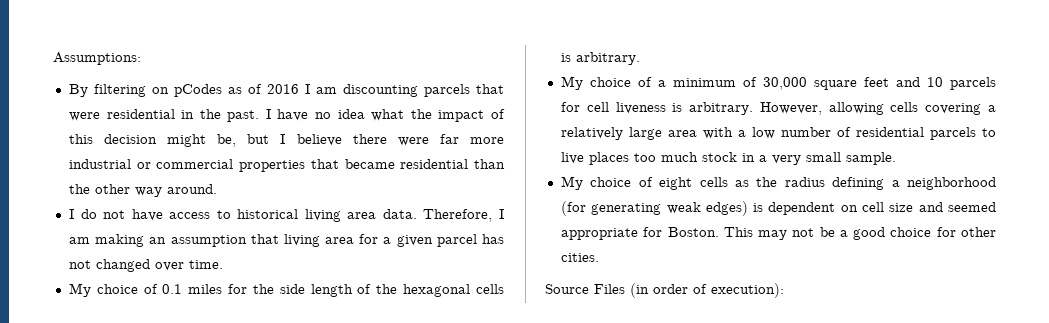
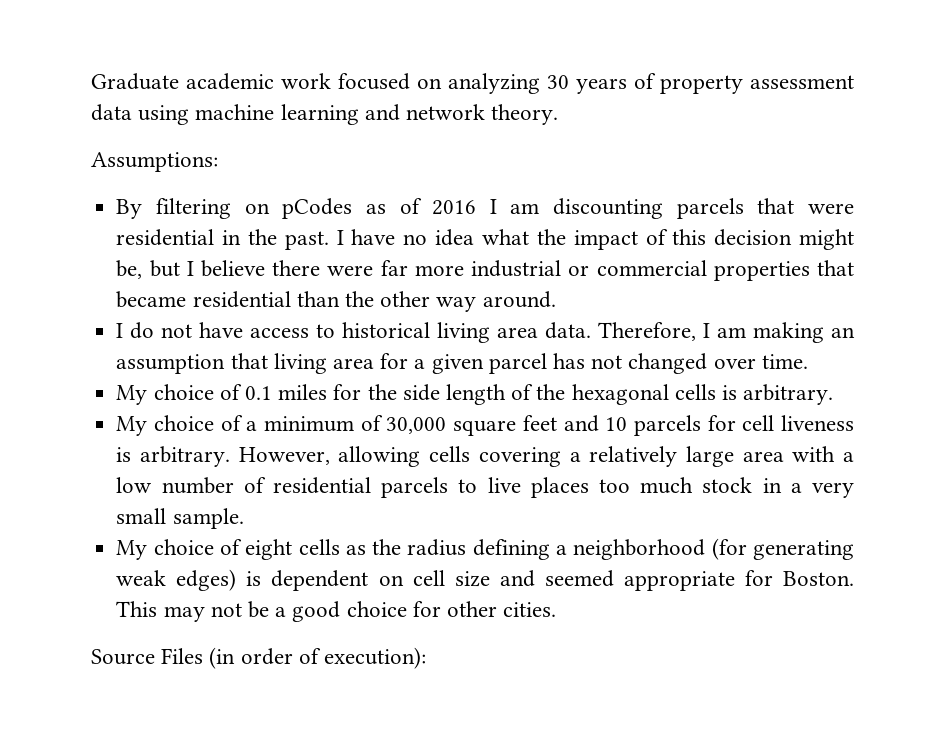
+ Graduate academic work focused on analyzing 30 years of property assessment data using machine learning and network theory.

